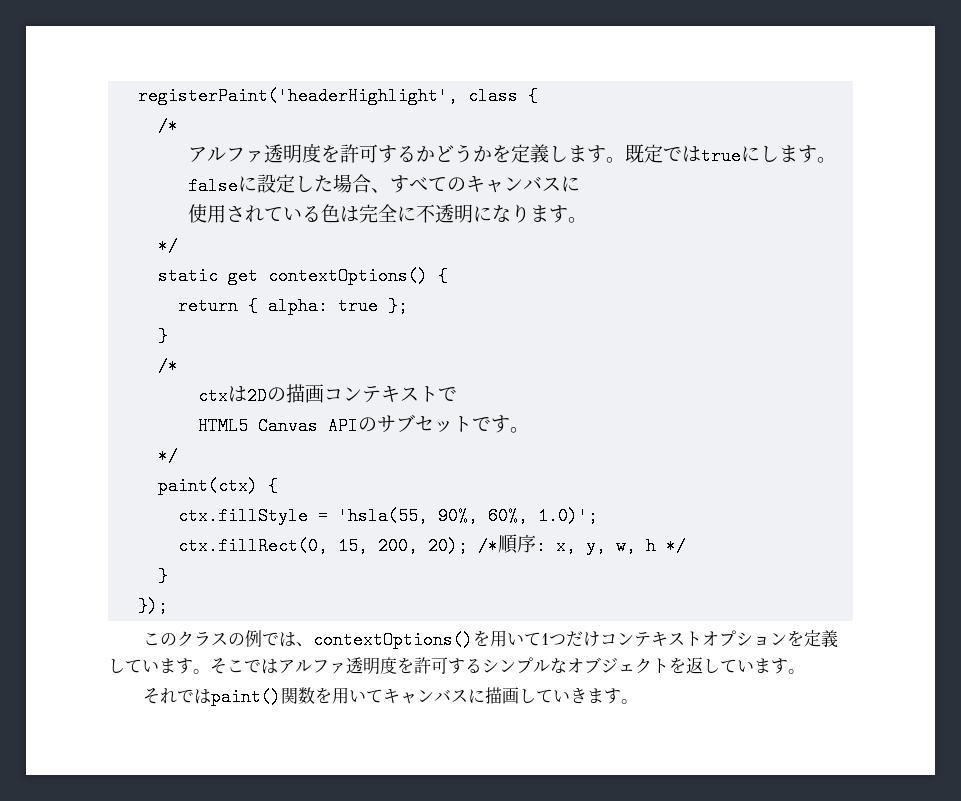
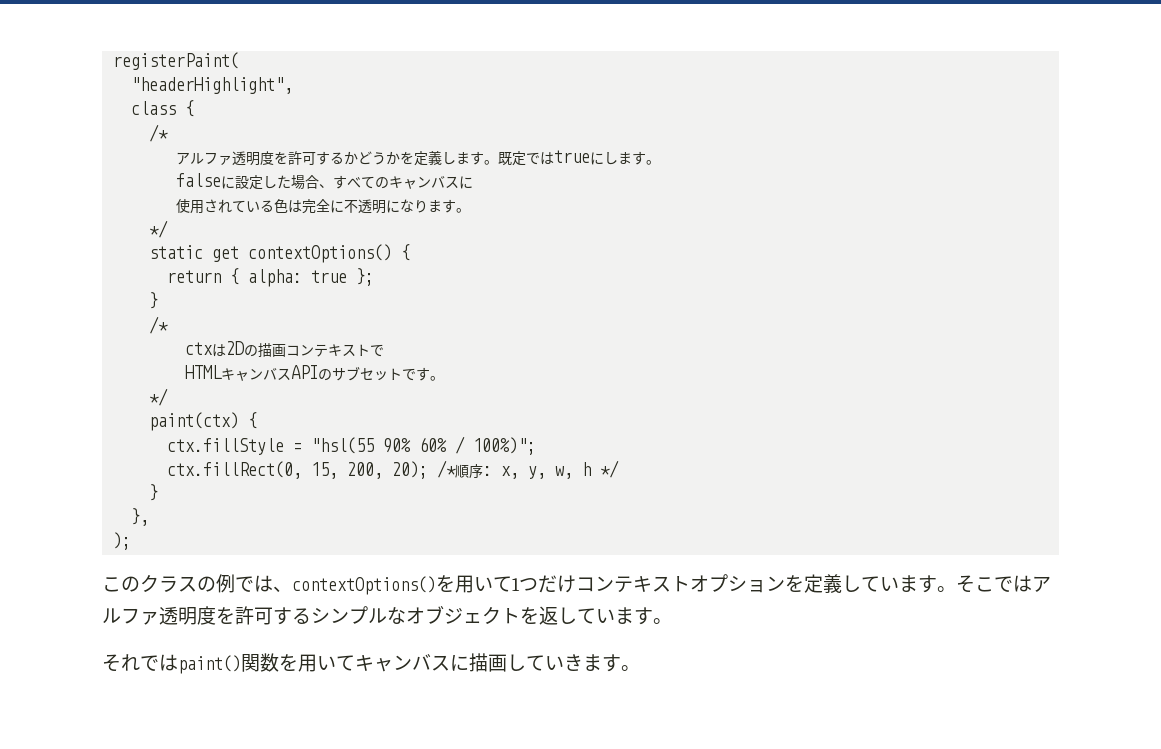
- registerPaint('headerHighlight', class {
+ registerPaint(
+ "headerHighlight",
+ class {
- HTML5 Canvas APIのサブセットです。
+ HTMLキャンバスAPIのサブセットです。
- ctx.fillStyle = 'hsla(55, 90%, 60%, 1.0)';
+ ctx.fillStyle = "hsl(55 90% 60% / 100%)";
- });
+ },
+ );

